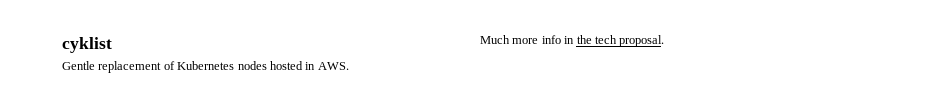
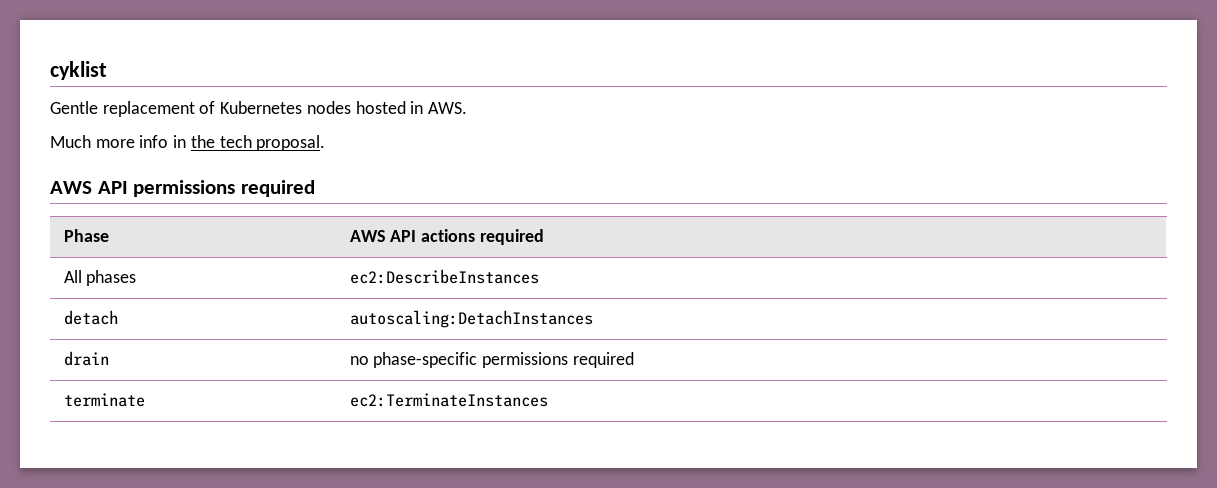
+ AWS API permissions required
+ Phase | AWS API actions required
+ All phases | ec2:DescribeInstances
+ detach | autoscaling:DetachInstances
+ drain | no phase-specific permissions required
+ terminate | ec2:TerminateInstances

